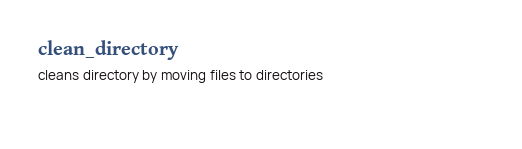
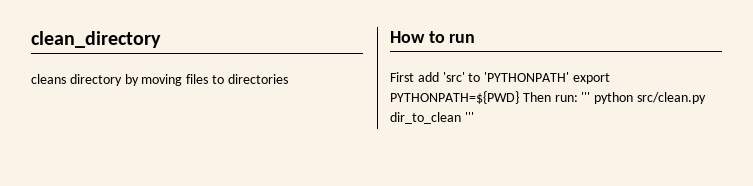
+ How to run
+ First add 'src' to 'PYTHONPATH' export PYTHONPATH=${PWD} Then run: ''' python src/clean.py dir_to_clean '''

